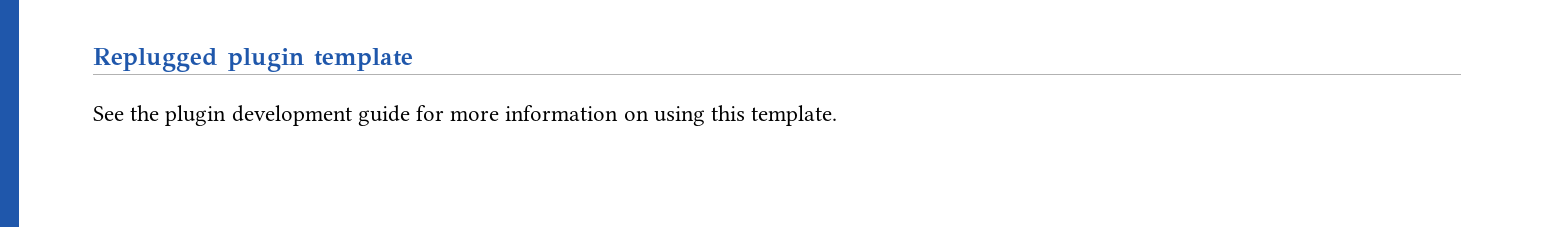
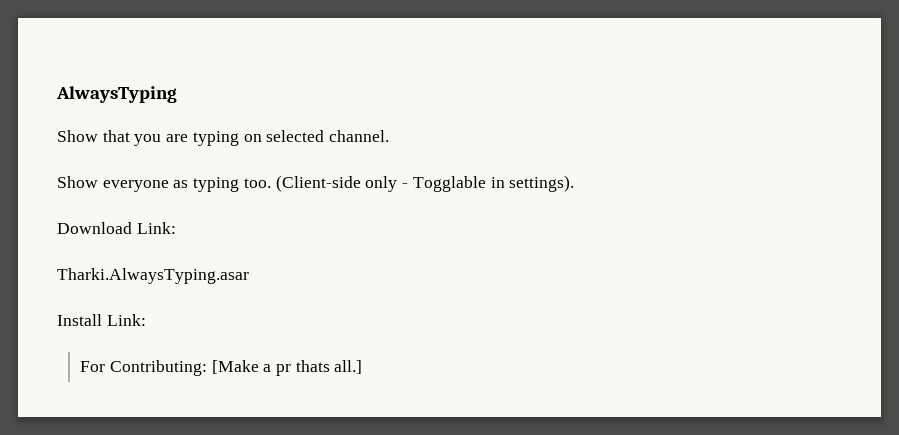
- Replugged plugin template
- See the plugin development guide for more information on using this template.
+ AlwaysTyping
+ Show that you are typing on selected channel.
+ Show everyone as typing too. (Client-side only - Togglable in settings).
+ Download Link:
+ Tharki.AlwaysTyping.asar
+ Install Link:
+ For Contributing: [Make a pr thats all.]

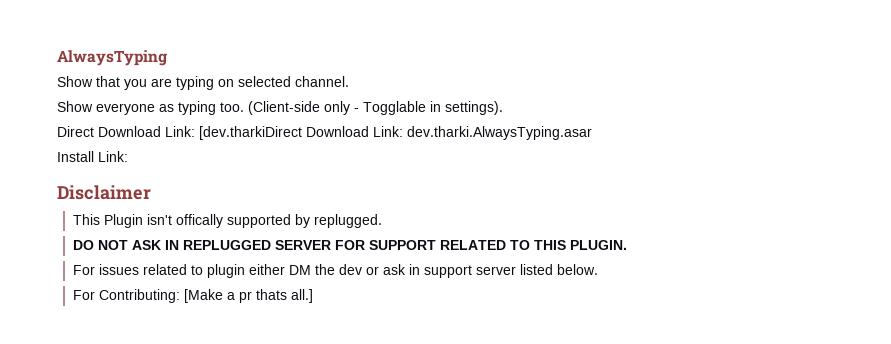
- Download Link:
- Tharki.AlwaysTyping.asar
+ Direct Download Link: [dev.tharkiDirect Download Link: dev.tharki.AlwaysTyping.asar
  Install Link:
+ Disclaimer
+ This Plugin isn't offically supported by replugged.
+ DO NOT ASK IN REPLUGGED SERVER FOR SUPPORT RELATED TO THIS PLUGIN.
+ For issues related to plugin either DM the dev or ask in support server listed below.

